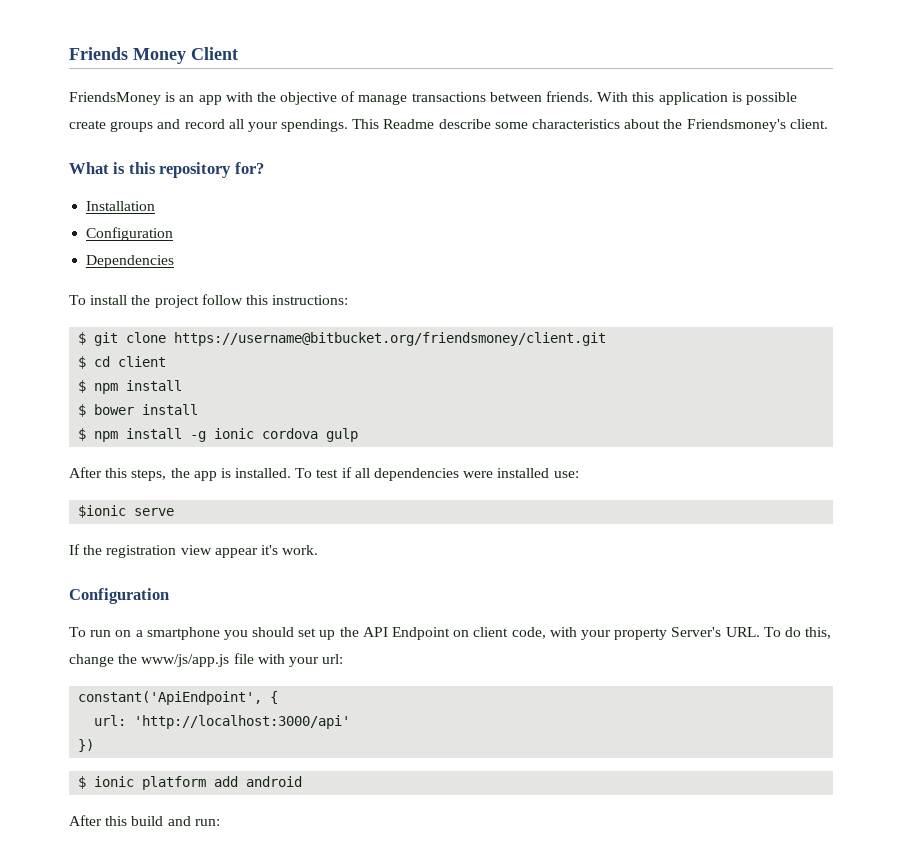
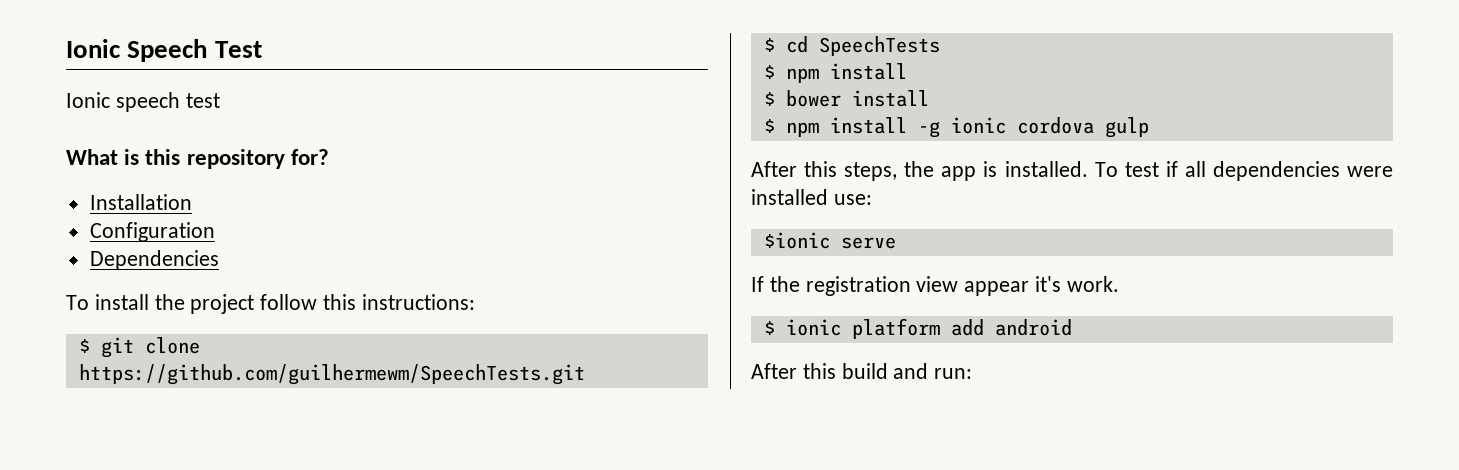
- Friends Money Client
- FriendsMoney is an app with the objective of manage transactions between friends. With this application is possible create groups and record all your spendings. This Readme describe some characteristics about the Friendsmoney's client.
+ Ionic Speech Test
+ Ionic speech test
- $ git clone https://username@bitbucket.org/friendsmoney/client.git
+ $ git clone https://github.com/guilhermewm/SpeechTests.git
- $ cd client
+ $ cd SpeechTests
  If the registration view appear it's work.
- Configuration
- To run on a smartphone you should set up the API Endpoint on client code, with your property Server's URL. To do this, change the www/js/app.js file with your url:
- constant('ApiEndpoint', {
- url: 'http://localhost:3000/api'
- })

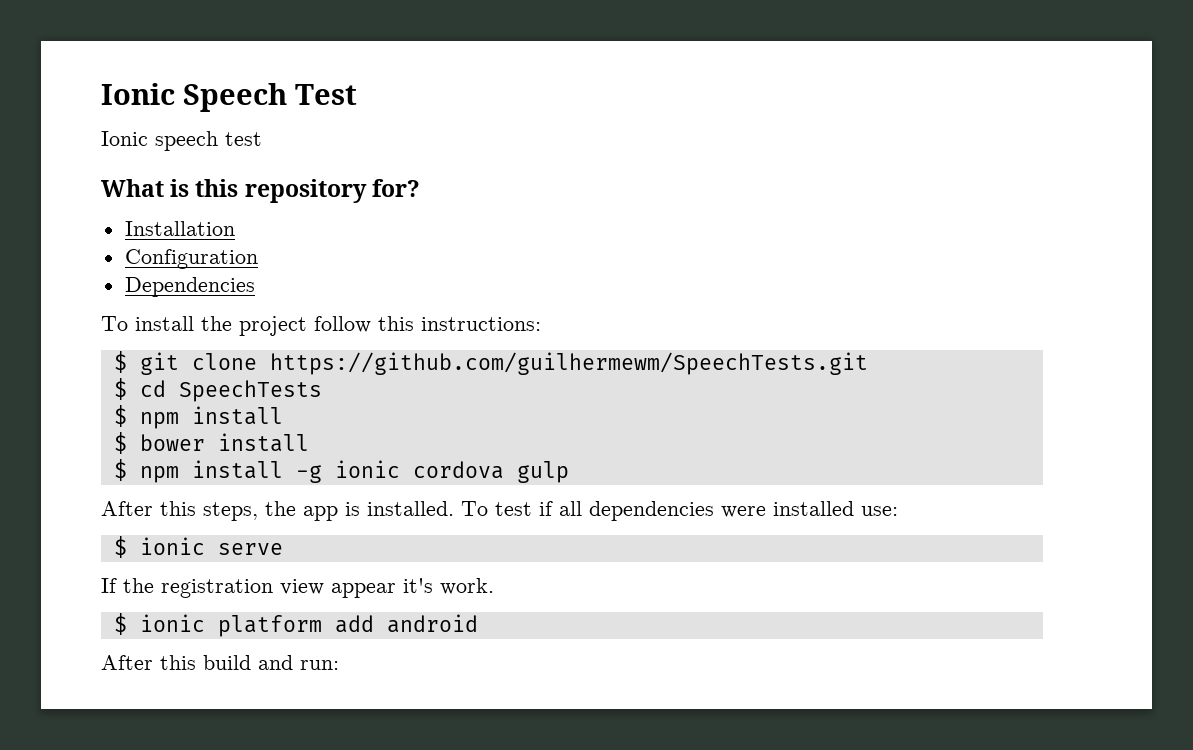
- $ionic serve
+ $ ionic serve

